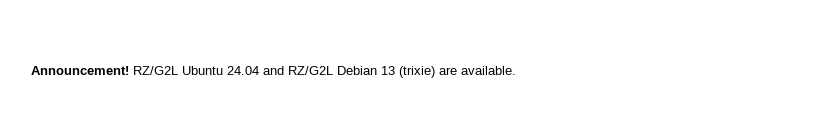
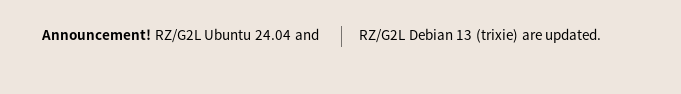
- RZ/G2L Ubuntu 24.04 and RZ/G2L Debian 13 (trixie) are available.
+ RZ/G2L Ubuntu 24.04 and RZ/G2L Debian 13 (trixie) are updated.

